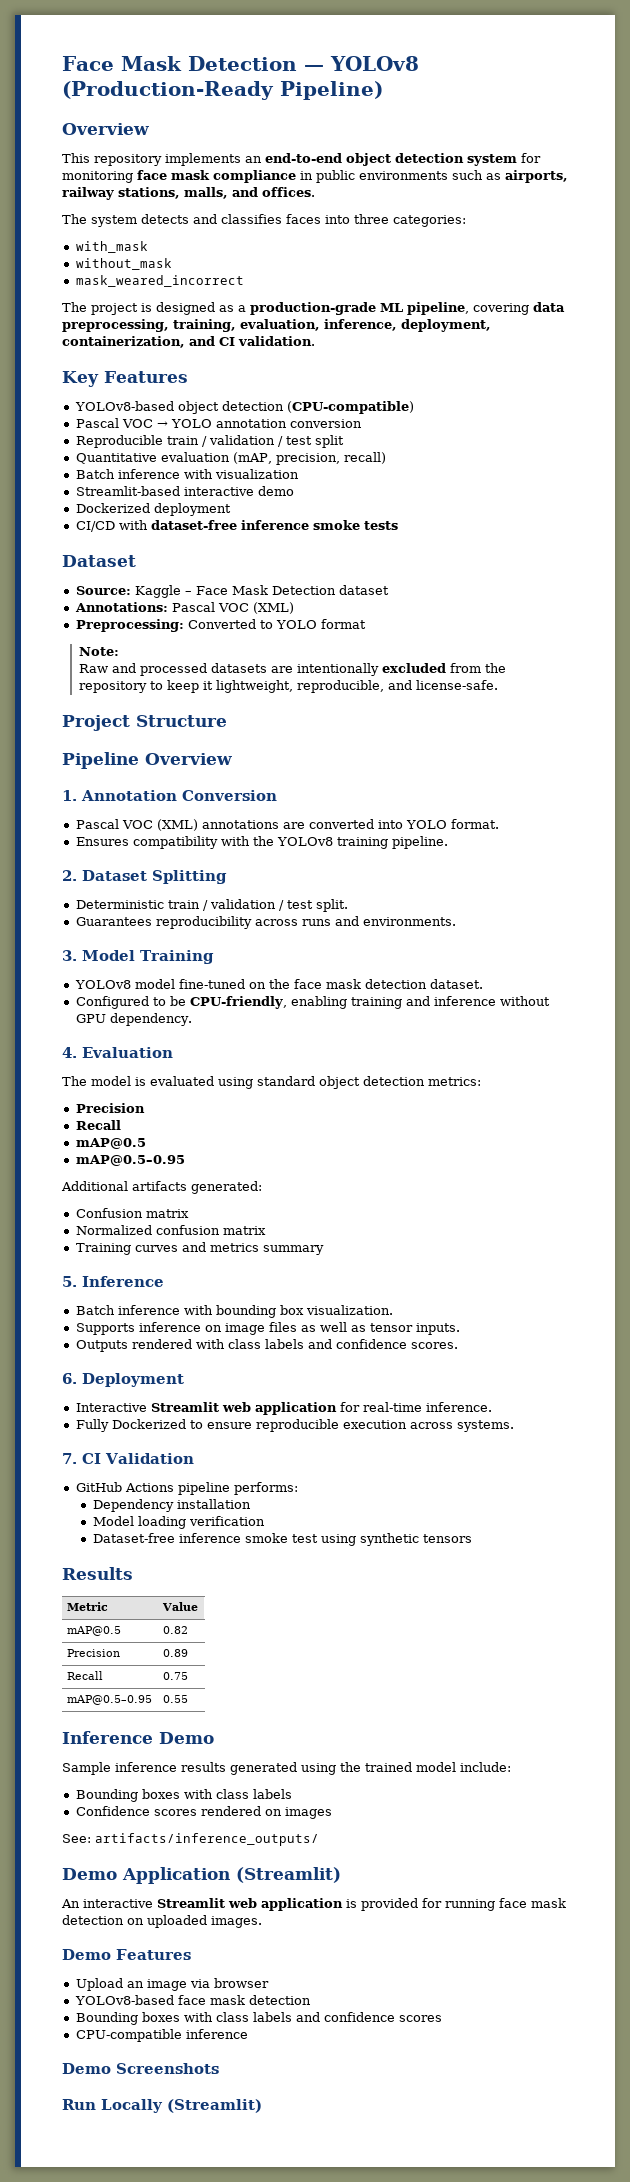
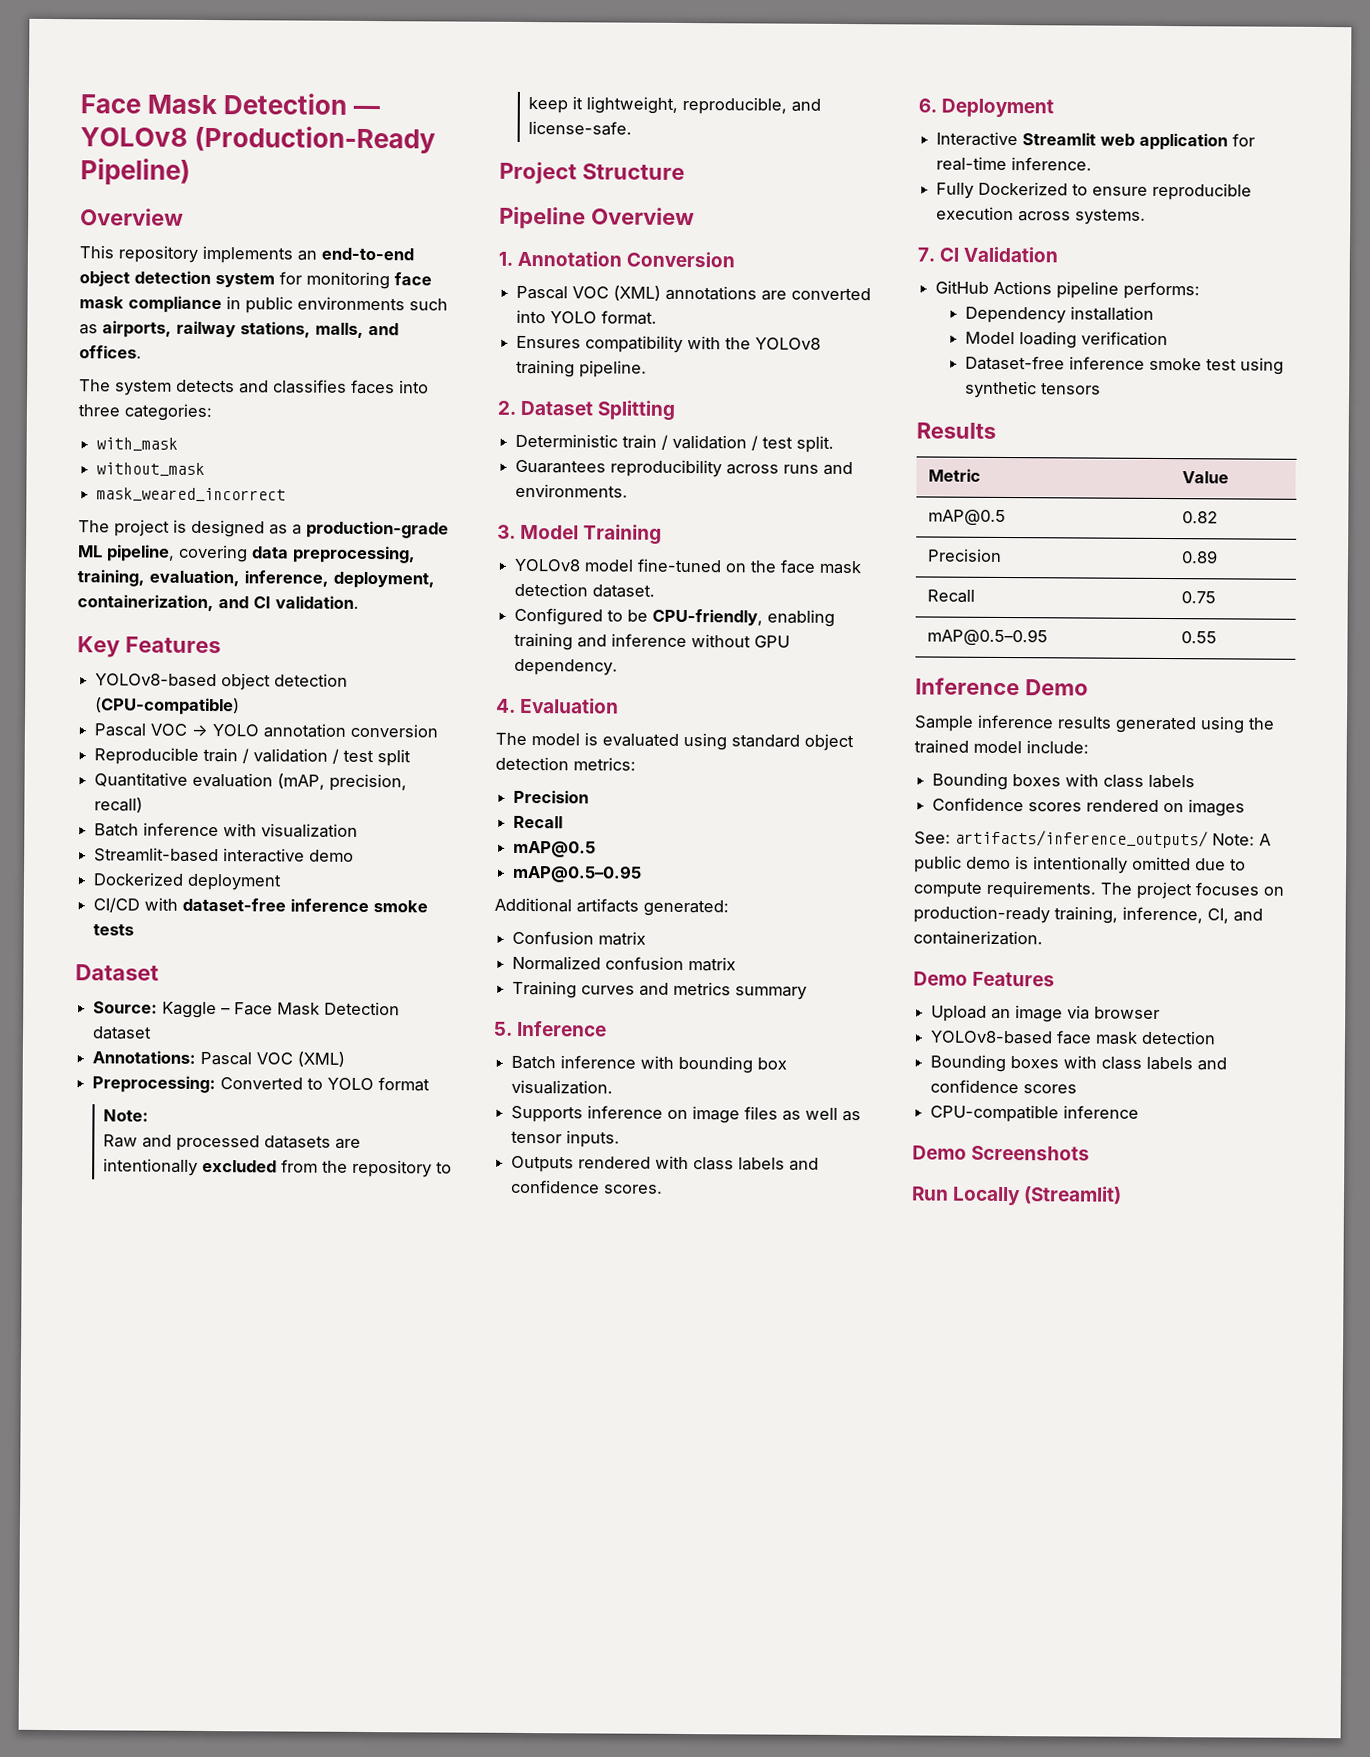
- See: artifacts/inference_outputs/
- Demo Application (Streamlit)
- An interactive Streamlit web application is provided for running face mask detection on uploaded images.
+ See: artifacts/inference_outputs/ Note: A public demo is intentionally omitted due to compute requirements. The project focuses on production-ready training, inference, CI, and containerization.

